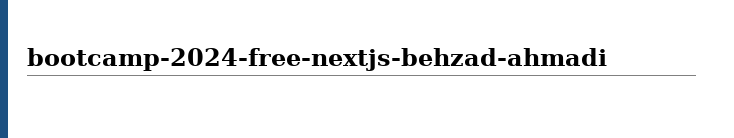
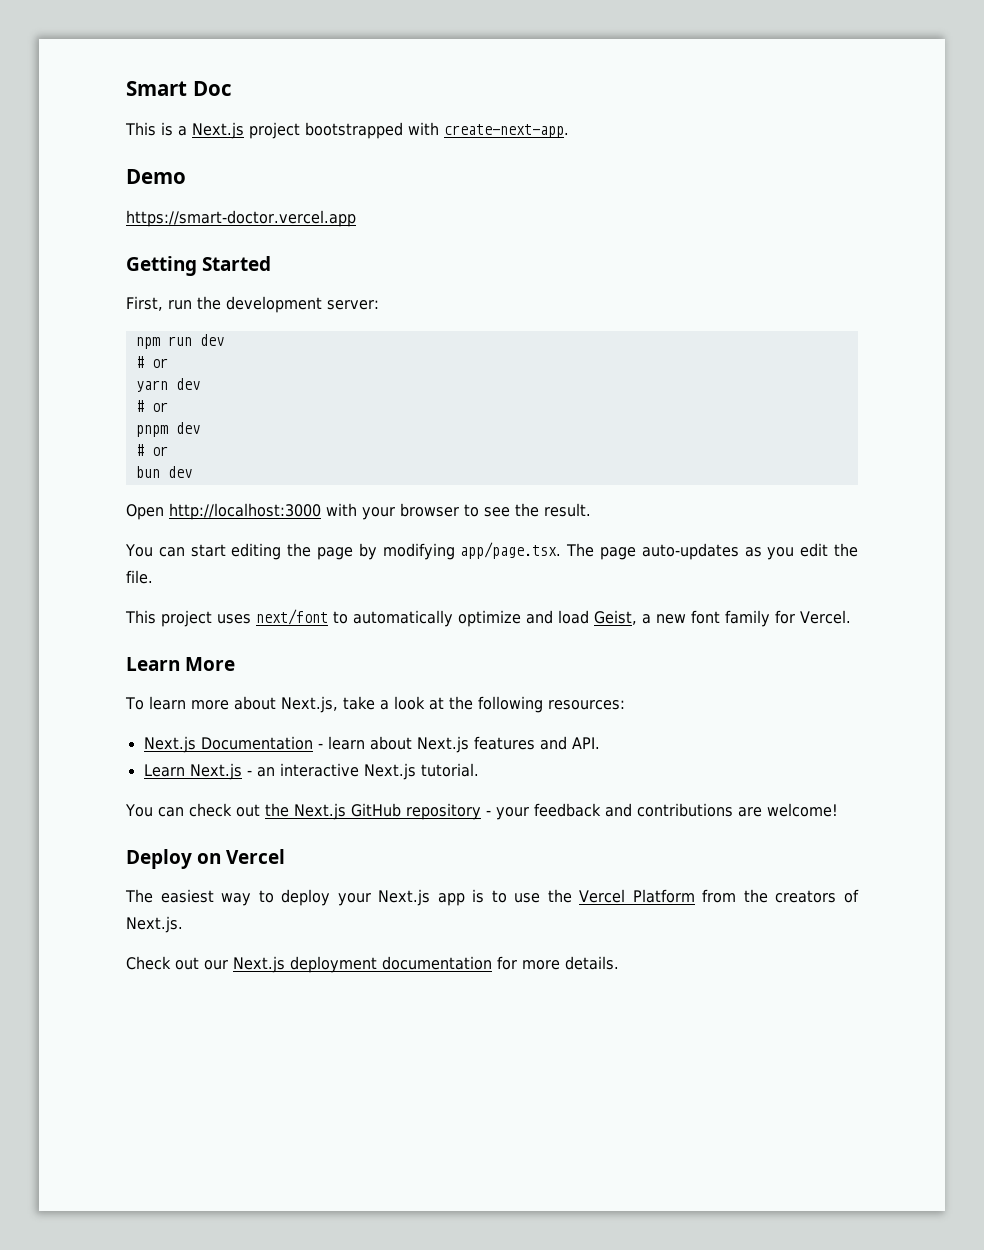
- bootcamp-2024-free-nextjs-behzad-ahmadi
+ Smart Doc
+ This is a Next.js project bootstrapped with create-next-app.
+ Demo
+ https://smart-doctor.vercel.app
+ Getting Started
+ First, run the development server:
+ npm run dev
+ # or
+ yarn dev
+ # or
+ pnpm dev
+ # or
+ bun dev
+ Open http://localhost:3000 with your browser to see the result.
+ You can start editing the page by modifying app/page.tsx. The page auto-updates as you edit the file.
+ This project uses next/font to automatically optimize and load Geist, a new font family for Vercel.
+ Learn More
+ To learn more about Next.js, take a look at the following resources:
+ Next.js Documentation - learn about Next.js features and API.
+ Learn Next.js - an interactive Next.js tutorial.
+ You can check out the Next.js GitHub repository - your feedback and contributions are welcome!
+ Deploy on Vercel
+ The easiest way to deploy your Next.js app is to use the Vercel Platform from the creators of Next.js.
+ Check out our Next.js deployment documentation for more details.

